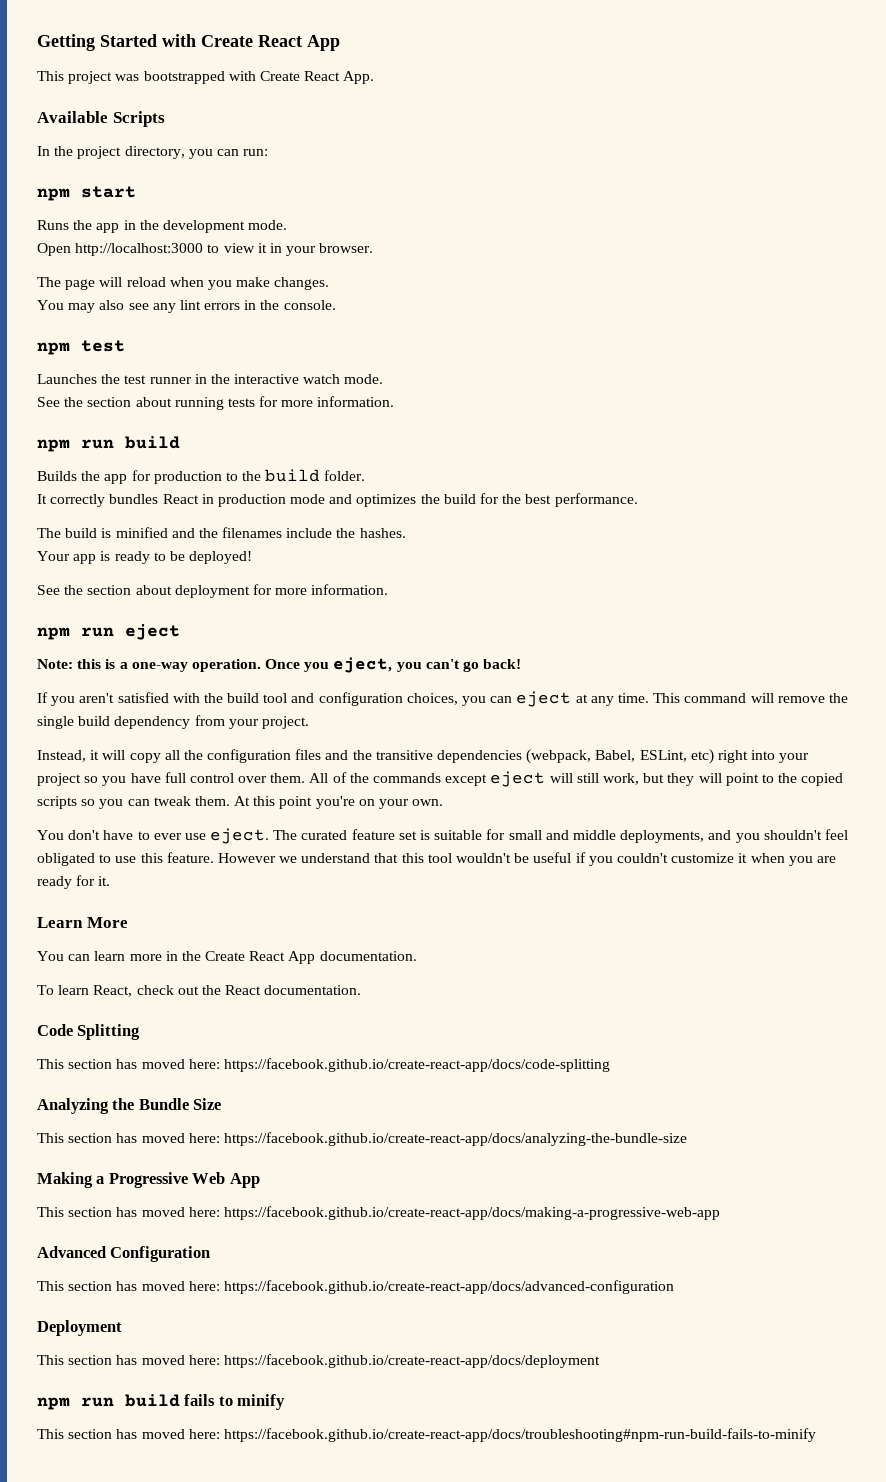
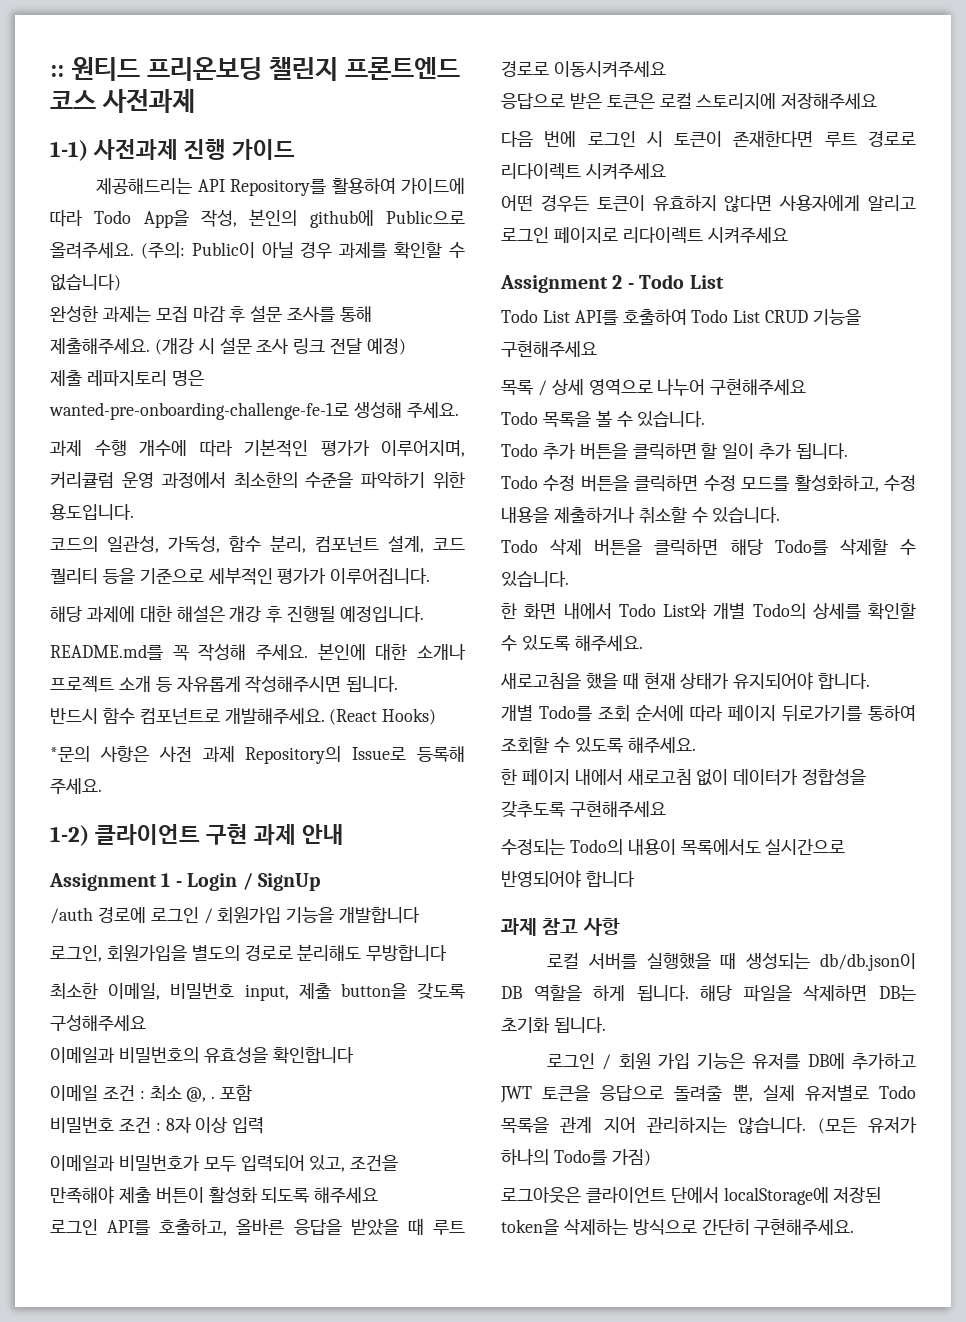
- Getting Started with Create React App
- This project was bootstrapped with Create React App.
- Available Scripts
- In the project directory, you can run:
- npm start
- Runs the app in the development mode.
- Open http://localhost:3000 to view it in your browser.
- The page will reload when you make changes.
- You may also see any lint errors in the console.
- npm test
- Launches the test runner in the interactive watch mode.
- See the section about running tests for more information.
- npm run build
- Builds the app for production to the build folder.
- It correctly bundles React in production mode and optimizes the build for the best performance.
- The build is minified and the filenames include the hashes.
- Your app is ready to be deployed!
- See the section about deployment for more information.
- npm run eject
- Note: this is a one-way operation. Once you eject, you can't go back!
- If you aren't satisfied with the build tool and configuration choices, you can eject at any time. This command will remove the single build dependency from your project.
- Instead, it will copy all the configuration files and the transitive dependencies (webpack, Babel, ESLint, etc) right into your project so you have full control over them. All of the commands except eject will still work, but they will point to the copied scripts so you can tweak them. At this point you're on your own.
- You don't have to ever use eject. The curated feature set is suitable for small and middle deployments, and you shouldn't feel obligated to use this feature. However we understand that this tool wouldn't be useful if you couldn't customize it when you are ready for it.
- Learn More
- You can learn more in the Create React App documentation.
- To learn React, check out the React documentation.
- Code Splitting
- This section has moved here: https://facebook.github.io/create-react-app/docs/code-splitting
- Analyzing the Bundle Size
- This section has moved here: https://facebook.github.io/create-react-app/docs/analyzing-the-bundle-size
- Making a Progressive Web App
- This section has moved here: https://facebook.github.io/create-react-app/docs/making-a-progressive-web-app
- Advanced Configuration
- This section has moved here: https://facebook.github.io/create-react-app/docs/advanced-configuration
- Deployment
- This section has moved here: https://facebook.github.io/create-react-app/docs/deployment
- npm run build fails to minify
- This section has moved here: https://facebook.github.io/create-react-app/docs/troubleshooting#npm-run-build-fails-to-minify
+ :: 원티드 프리온보딩 챌린지 프론트엔드 코스 사전과제
+ 1-1) 사전과제 진행 가이드
+ 제공해드리는 API Repository를 활용하여 가이드에 따라 Todo App을 작성, 본인의 github에 Public으로 올려주세요. (주의: Public이 아닐 경우 과제를 확인할 수 없습니다)
+ 완성한 과제는 모집 마감 후 설문 조사를 통해 제출해주세요. (개강 시 설문 조사 링크 전달 예정)
+ 제출 레파지토리 명은 wanted-pre-onboarding-challenge-fe-1로 생성해 주세요.
+ 과제 수행 개수에 따라 기본적인 평가가 이루어지며, 커리큘럼 운영 과정에서 최소한의 수준을 파악하기 위한 용도입니다.
+ 코드의 일관성, 가독성, 함수 분리, 컴포넌트 설계, 코드 퀄리티 등을 기준으로 세부적인 평가가 이루어집니다.
+ 해당 과제에 대한 해설은 개강 후 진행될 예정입니다.
+ README.md를 꼭 작성해 주세요. 본인에 대한 소개나 프로젝트 소개 등 자유롭게 작성해주시면 됩니다.
+ 반드시 함수 컴포넌트로 개발해주세요. (React Hooks)
+ *문의 사항은 사전 과제 Repository의 Issue로 등록해 주세요.
+ 1-2) 클라이언트 구현 과제 안내
+ Assignment 1 - Login / SignUp
+ /auth 경로에 로그인 / 회원가입 기능을 개발합니다
+ 로그인, 회원가입을 별도의 경로로 분리해도 무방합니다
+ 최소한 이메일, 비밀번호 input, 제출 button을 갖도록 구성해주세요
+ 이메일과 비밀번호의 유효성을 확인합니다
+ 이메일 조건 : 최소 @, . 포함
+ 비밀번호 조건 : 8자 이상 입력
+ 이메일과 비밀번호가 모두 입력되어 있고, 조건을 만족해야 제출 버튼이 활성화 되도록 해주세요
+ 로그인 API를 호출하고, 올바른 응답을 받았을 때 루트 경로로 이동시켜주세요
+ 응답으로 받은 토큰은 로컬 스토리지에 저장해주세요
+ 다음 번에 로그인 시 토큰이 존재한다면 루트 경로로 리다이렉트 시켜주세요
+ 어떤 경우든 토큰이 유효하지 않다면 사용자에게 알리고 로그인 페이지로 리다이렉트 시켜주세요
+ Assignment 2 - Todo List
+ Todo List API를 호출하여 Todo List CRUD 기능을 구현해주세요
+ 목록 / 상세 영역으로 나누어 구현해주세요
+ Todo 목록을 볼 수 있습니다.
+ Todo 추가 버튼을 클릭하면 할 일이 추가 됩니다.
+ Todo 수정 버튼을 클릭하면 수정 모드를 활성화하고, 수정 내용을 제출하거나 취소할 수 있습니다.
+ Todo 삭제 버튼을 클릭하면 해당 Todo를 삭제할 수 있습니다.
+ 한 화면 내에서 Todo List와 개별 Todo의 상세를 확인할 수 있도록 해주세요.
+ 새로고침을 했을 때 현재 상태가 유지되어야 합니다.
+ 개별 Todo를 조회 순서에 따라 페이지 뒤로가기를 통하여 조회할 수 있도록 해주세요.
+ 한 페이지 내에서 새로고침 없이 데이터가 정합성을 갖추도록 구현해주세요
+ 수정되는 Todo의 내용이 목록에서도 실시간으로 반영되어야 합니다
+ 과제 참고 사항
+ 로컬 서버를 실행했을 때 생성되는 db/db.json이 DB 역할을 하게 됩니다. 해당 파일을 삭제하면 DB는 초기화 됩니다.
+ 로그인 / 회원 가입 기능은 유저를 DB에 추가하고 JWT 토큰을 응답으로 돌려줄 뿐, 실제 유저별로 Todo 목록을 관계 지어 관리하지는 않습니다. (모든 유저가 하나의 Todo를 가짐)
+ 로그아웃은 클라이언트 단에서 localStorage에 저장된 token을 삭제하는 방식으로 간단히 구현해주세요.

